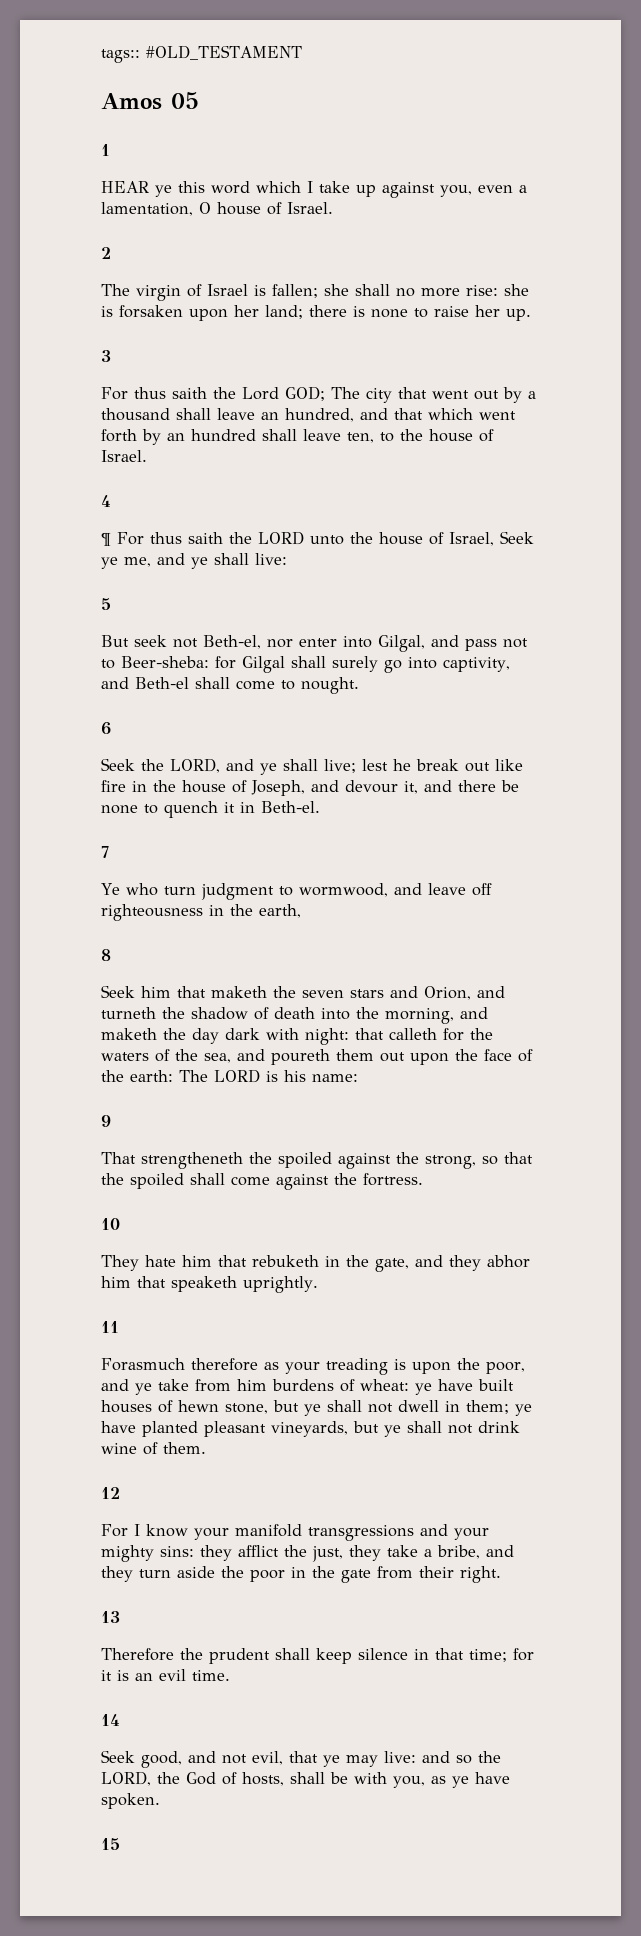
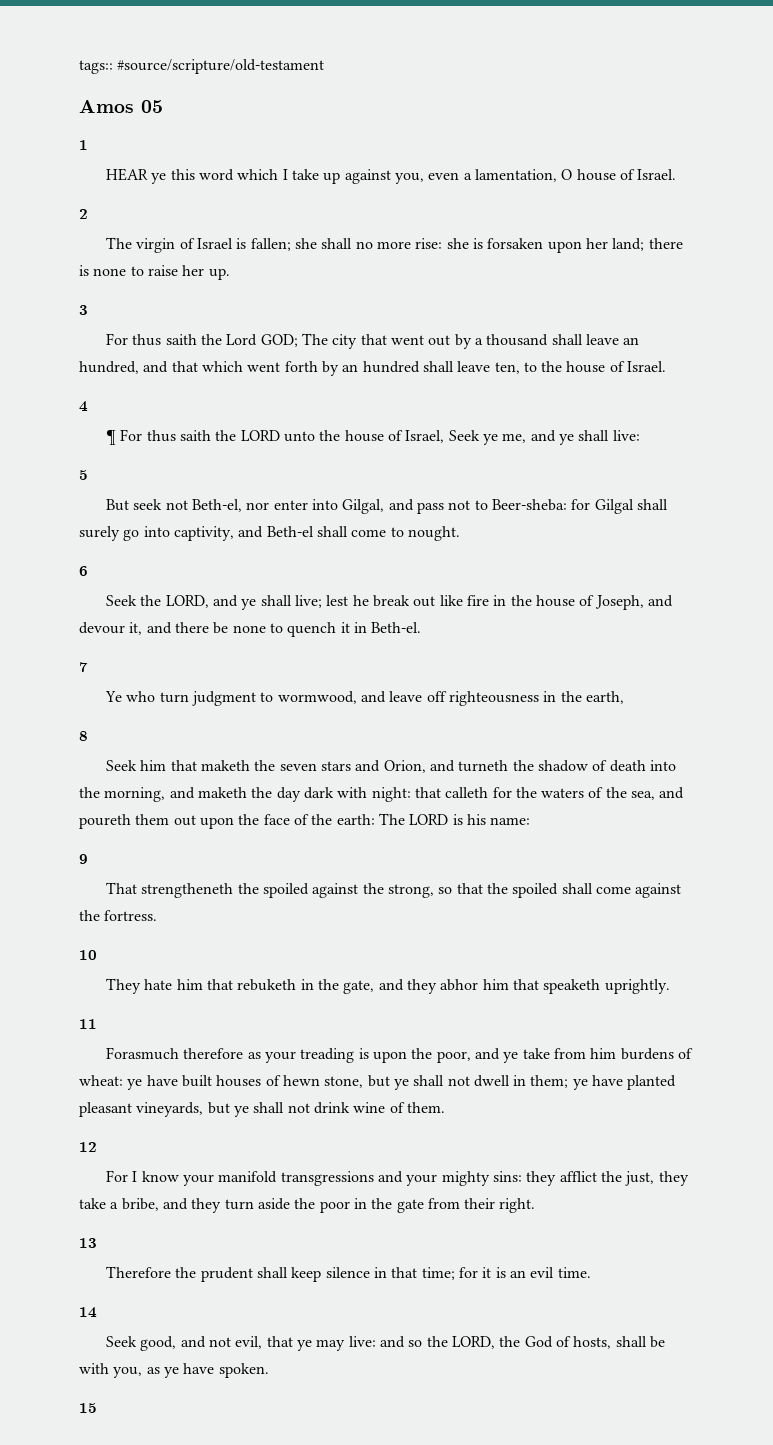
- tags:: #OLD_TESTAMENT
+ tags:: #source/scripture/old-testament

